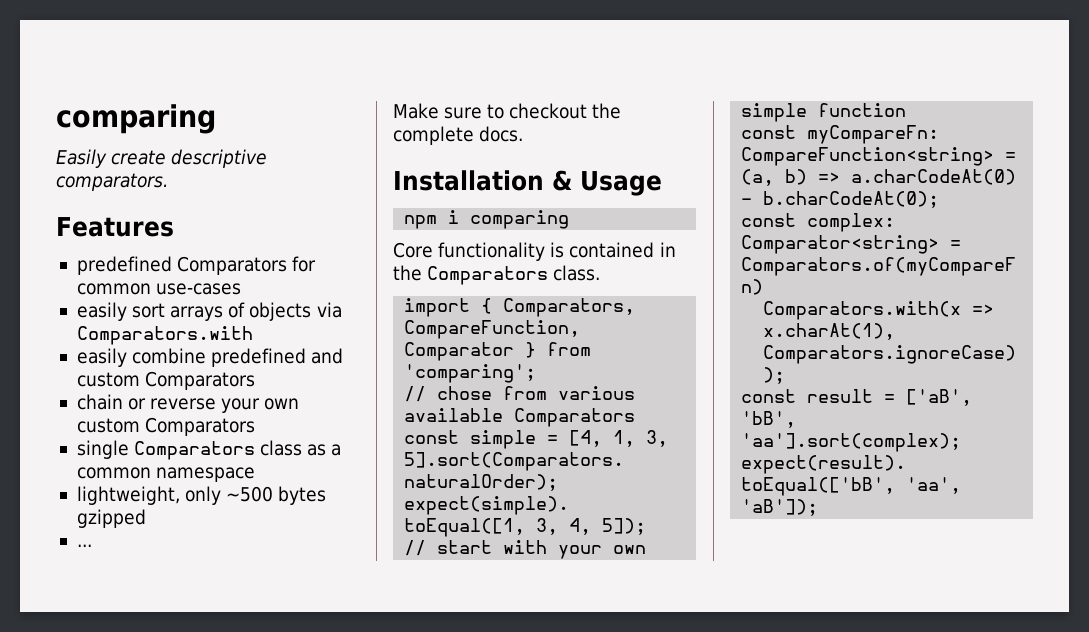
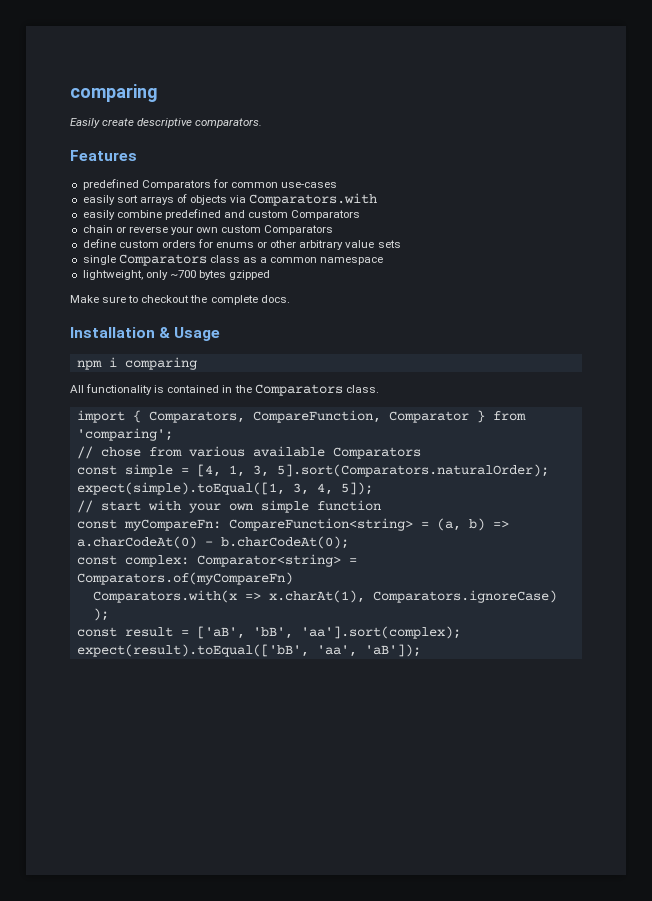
+ define custom orders for enums or other arbitrary value sets
- lightweight, only ~500 bytes gzipped
+ lightweight, only ~700 bytes gzipped
- ...
- Core functionality is contained in the Comparators class.
+ All functionality is contained in the Comparators class.

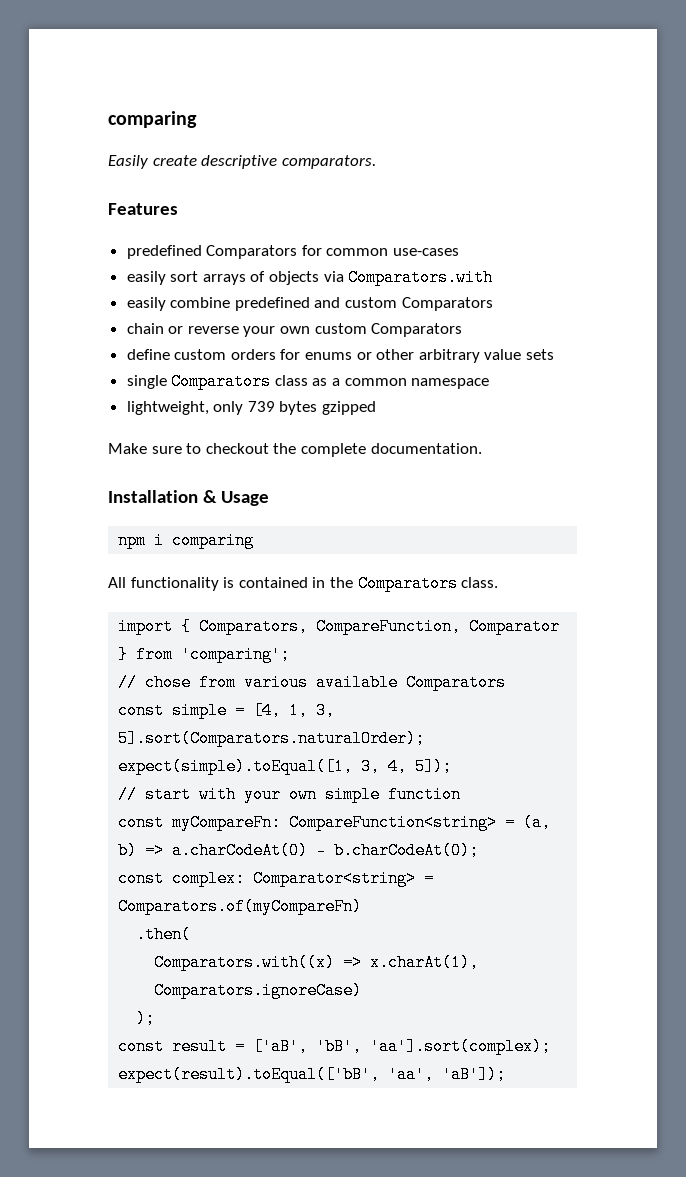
- lightweight, only ~700 bytes gzipped
+ lightweight, only 739 bytes gzipped
- Make sure to checkout the complete docs.
+ Make sure to checkout the complete documentation.
- Comparators.with(x => x.charAt(1), Comparators.ignoreCase)
+ .then(
+ Comparators.with((x) => x.charAt(1), Comparators.ignoreCase)

